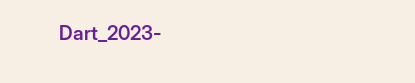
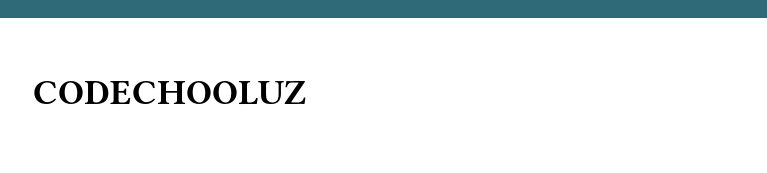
- Dart_2023-
+ CODECHOOLUZ

